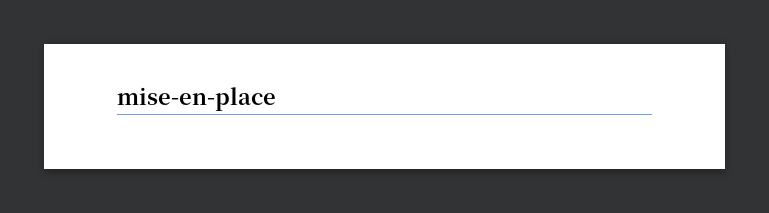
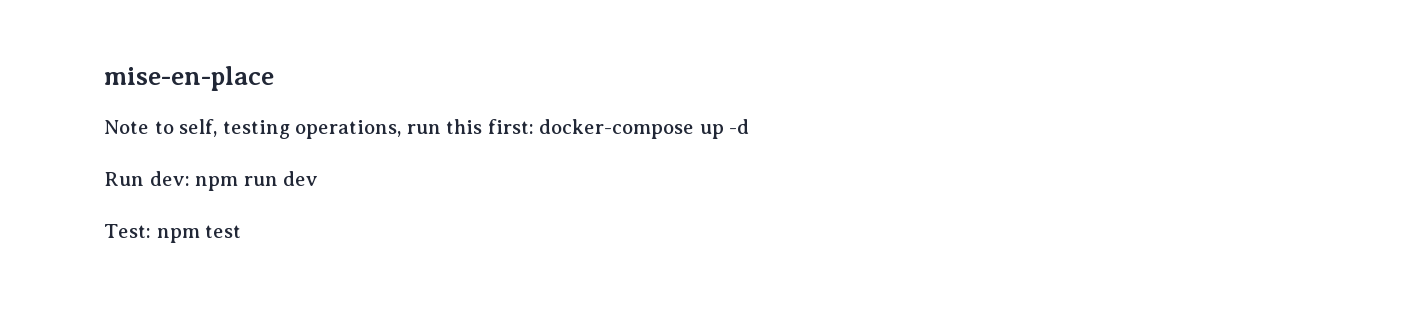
+ Note to self, testing operations, run this first: docker-compose up -d
+ Run dev: npm run dev
+ Test: npm test

